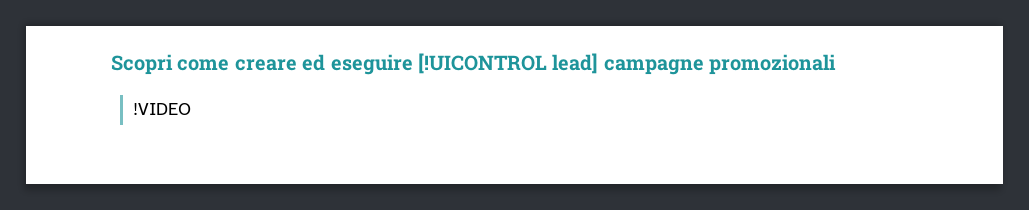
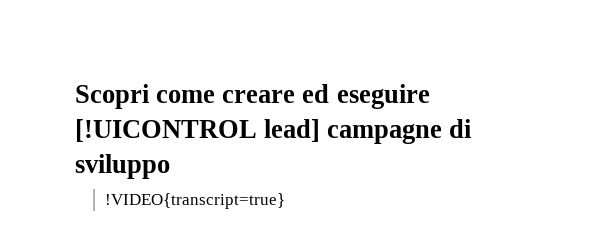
- Scopri come creare ed eseguire [!UICONTROL lead] campagne promozionali
- !VIDEO
+ Scopri come creare ed eseguire [!UICONTROL lead] campagne di sviluppo
+ !VIDEO{transcript=true}

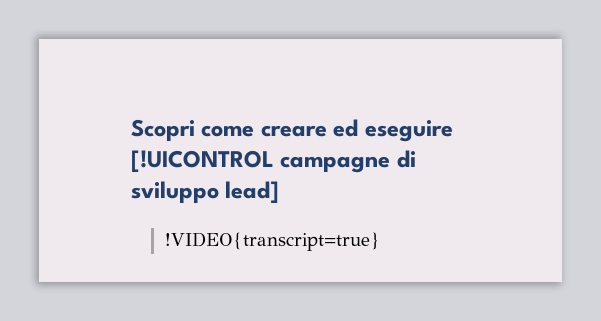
- Scopri come creare ed eseguire [!UICONTROL lead] campagne di sviluppo
+ Scopri come creare ed eseguire [!UICONTROL campagne di sviluppo lead]

